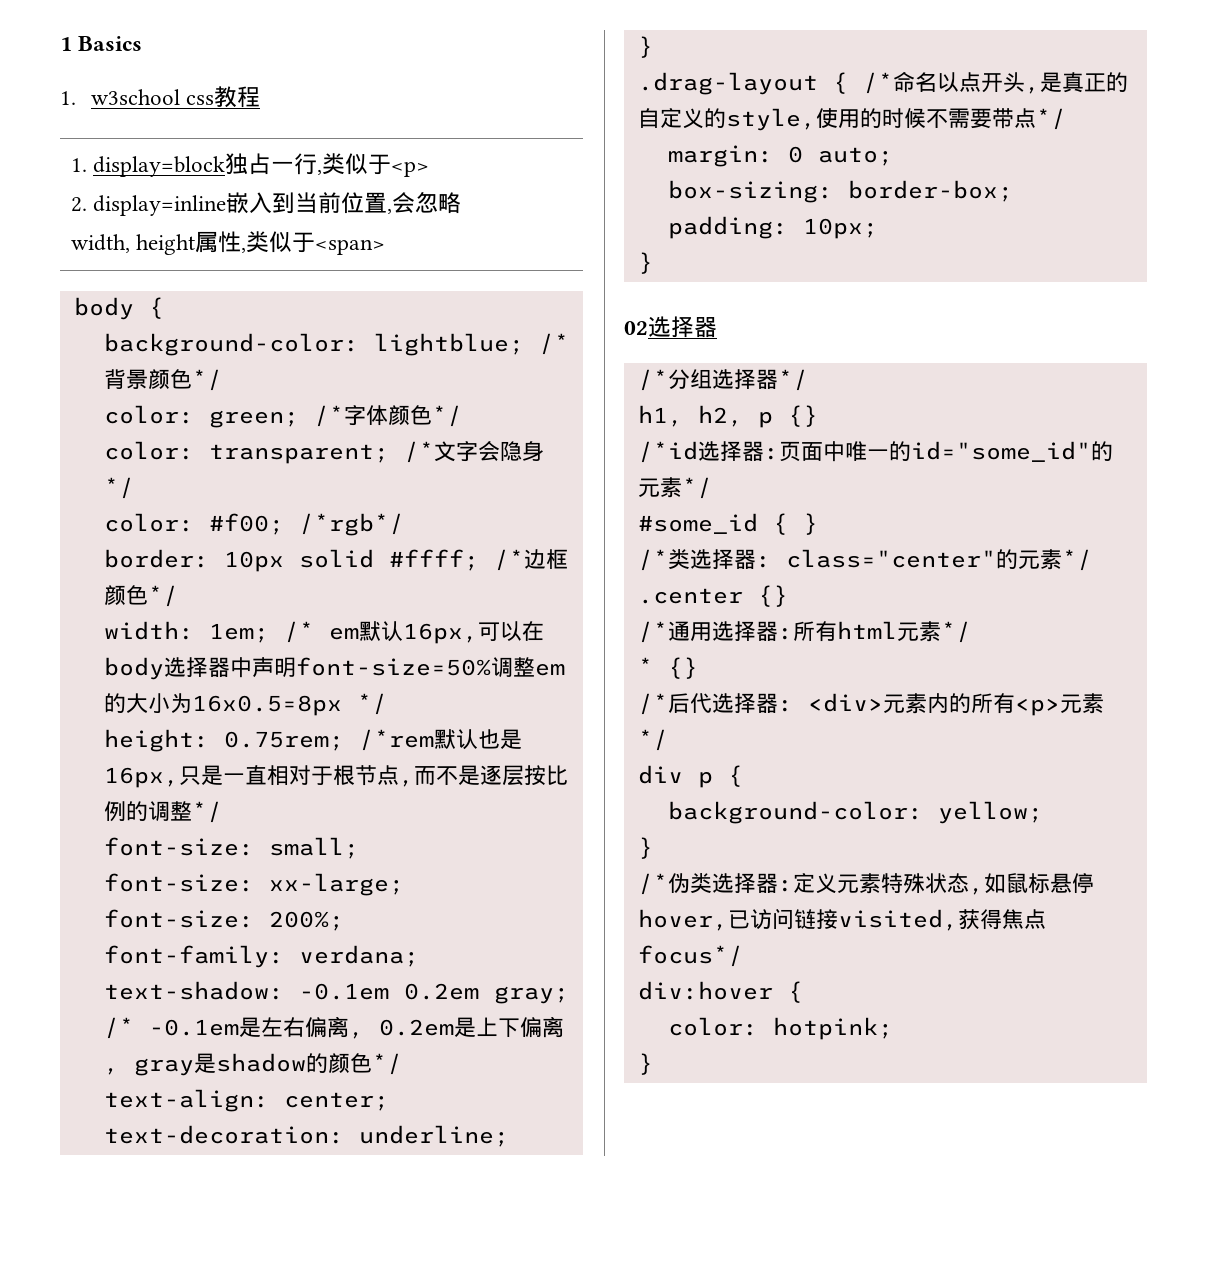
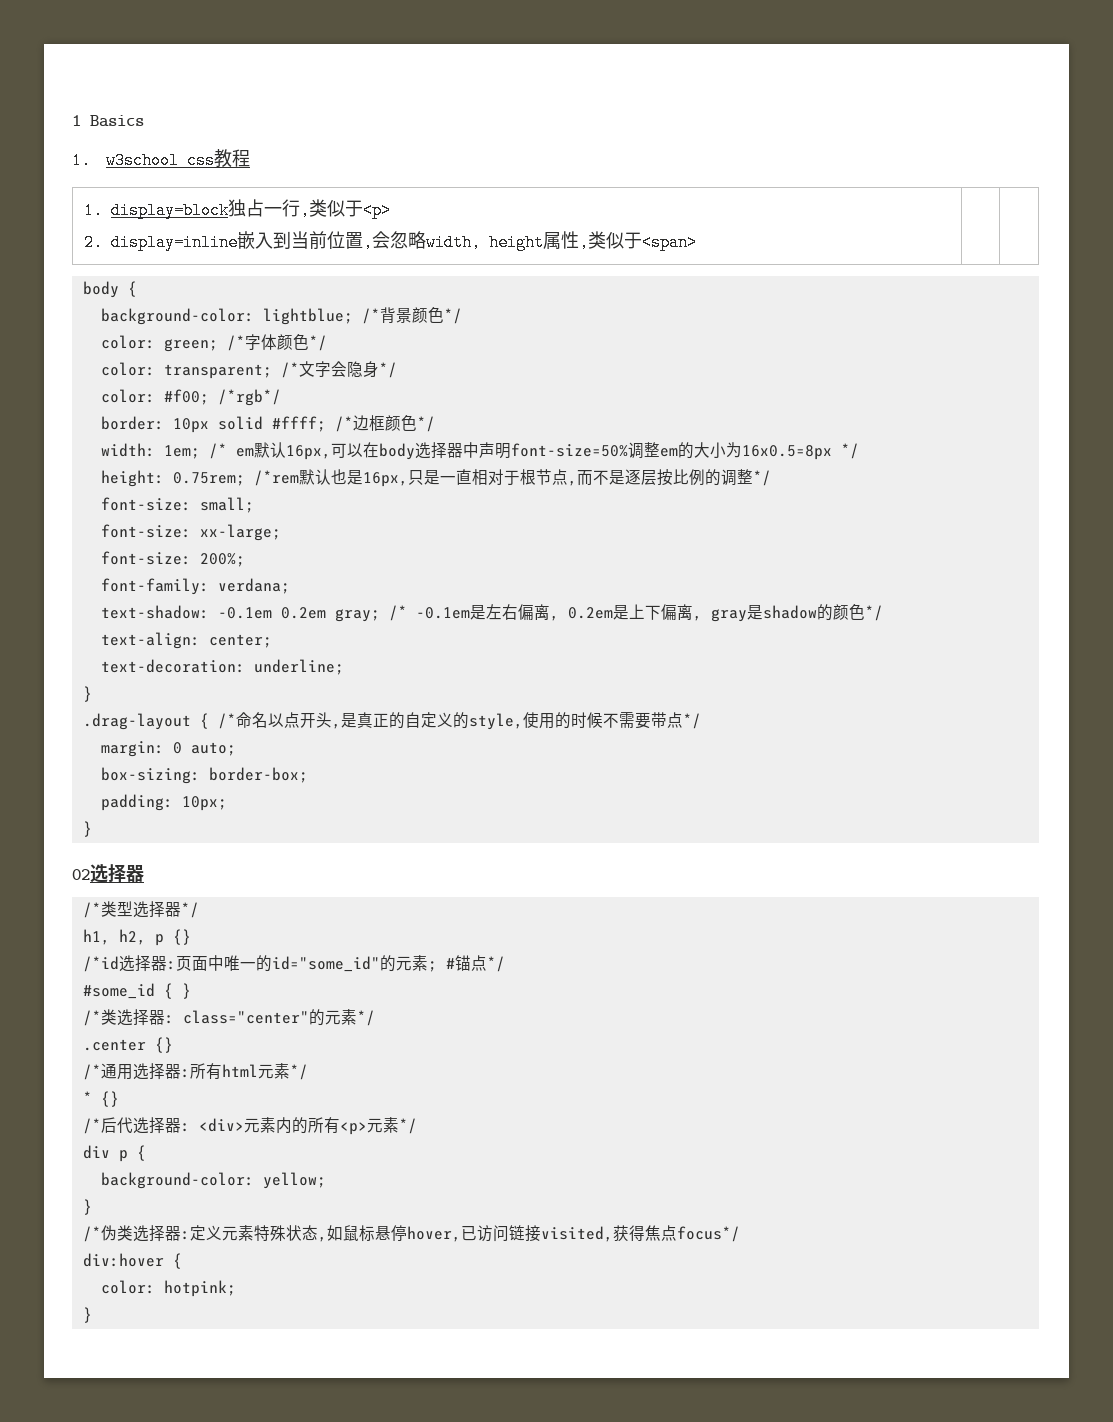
- /*分组选择器*/
+ /*类型选择器*/
- /*id选择器:页面中唯一的id="some_id"的元素*/
+ /*id选择器:页面中唯一的id="some_id"的元素; #锚点*/

